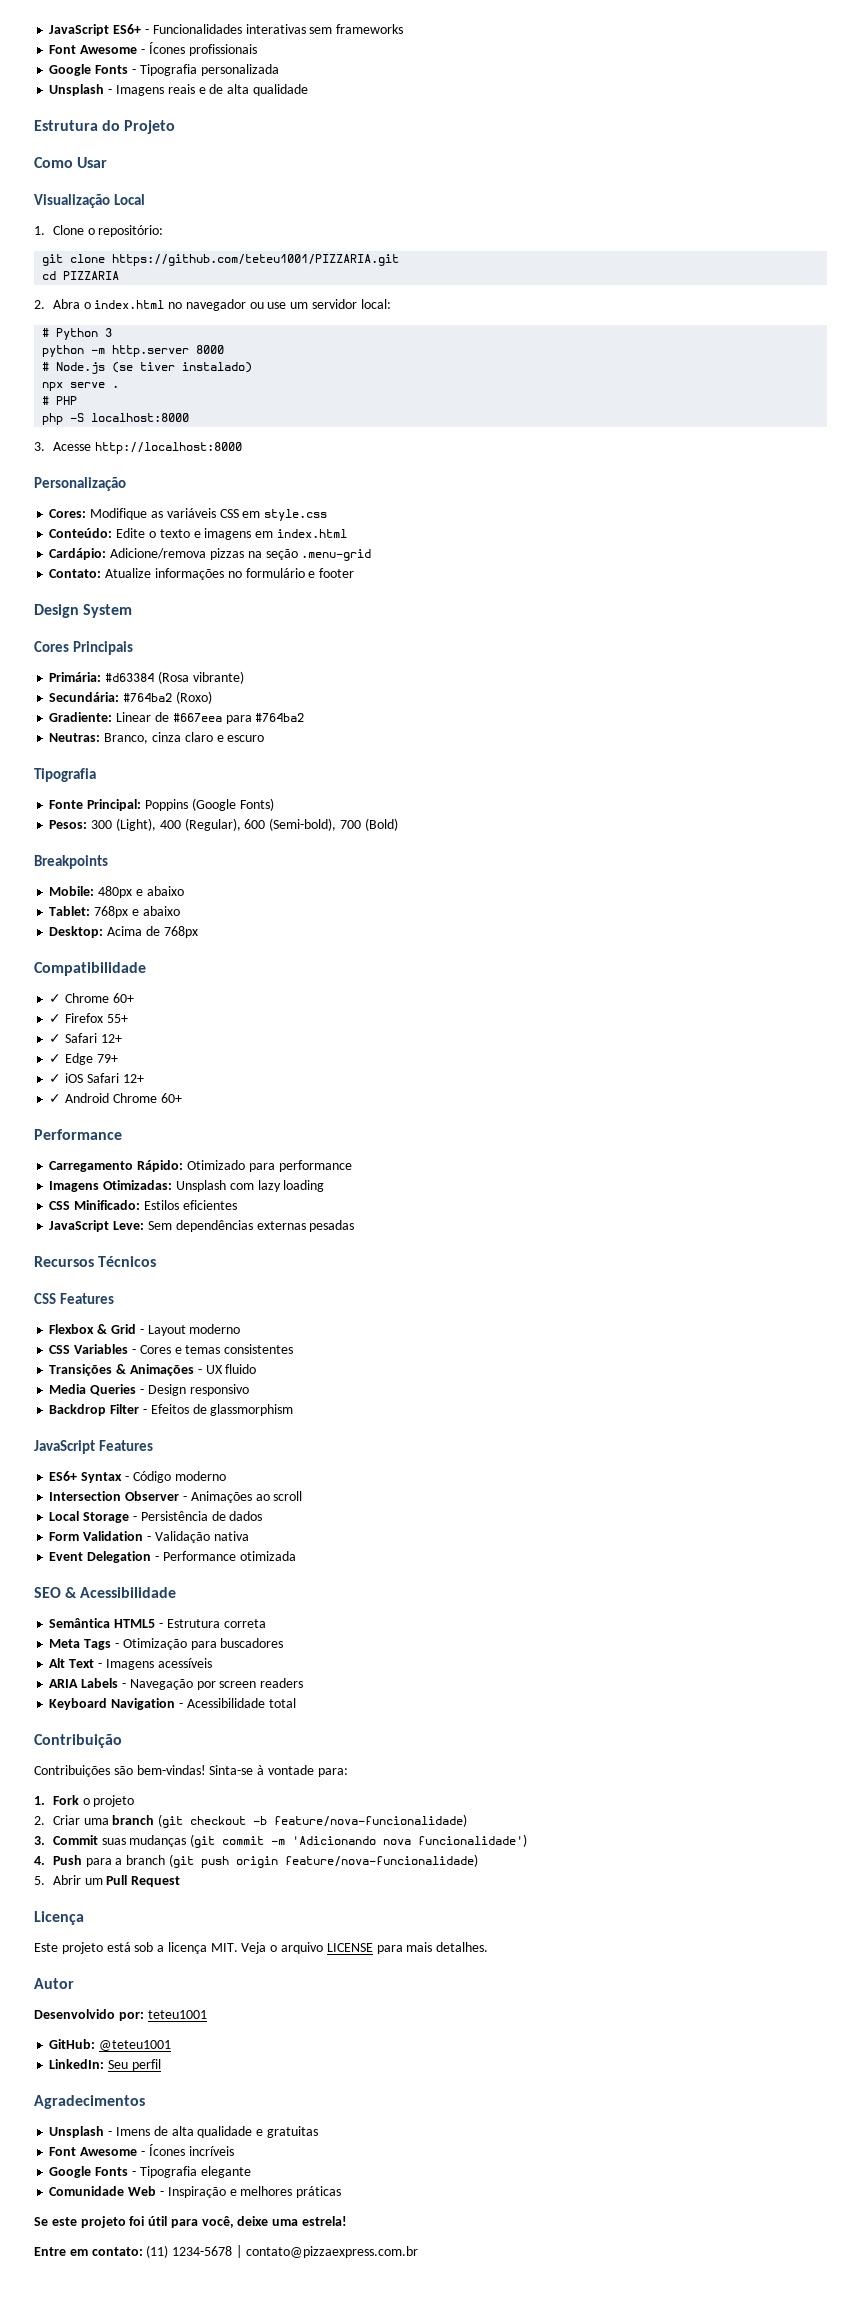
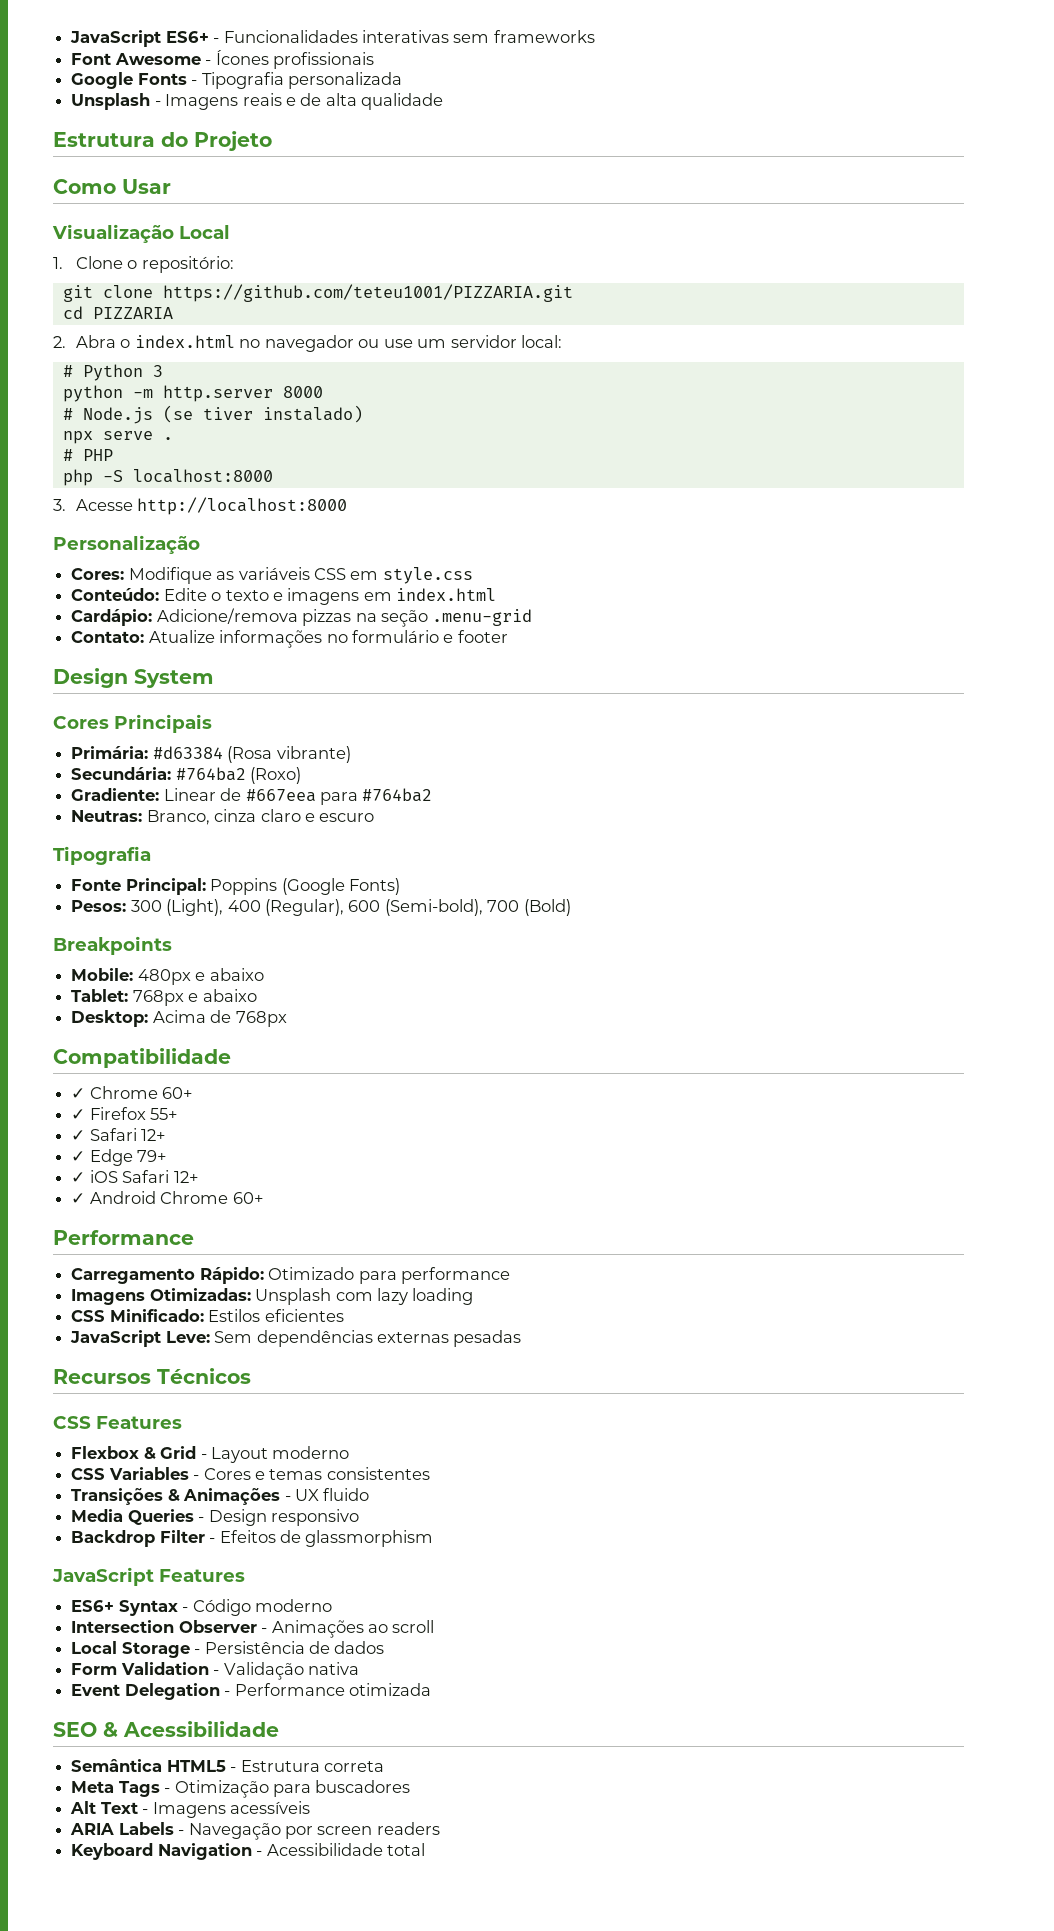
- Contribuição
- Contribuições são bem-vindas! Sinta-se à vontade para:
- 1. Fork o projeto
- 2. Criar uma branch (git checkout -b feature/nova-funcionalidade)
- 3. Commit suas mudanças (git commit -m 'Adicionando nova funcionalidade')
- 4. Push para a branch (git push origin feature/nova-funcionalidade)
- 5. Abrir um Pull Request
- Licença
- Este projeto está sob a licença MIT. Veja o arquivo LICENSE para mais detalhes.
- Autor
- Desenvolvido por: teteu1001
- GitHub: @teteu1001
- LinkedIn: Seu perfil
- Agradecimentos
- Unsplash - Imens de alta qualidade e gratuitas
- Font Awesome - Ícones incríveis
- Google Fonts - Tipografia elegante
- Comunidade Web - Inspiração e melhores práticas
- Se este projeto foi útil para você, deixe uma estrela!
- Entre em contato: (11) 1234-5678 | contato@pizzaexpress.com.br

